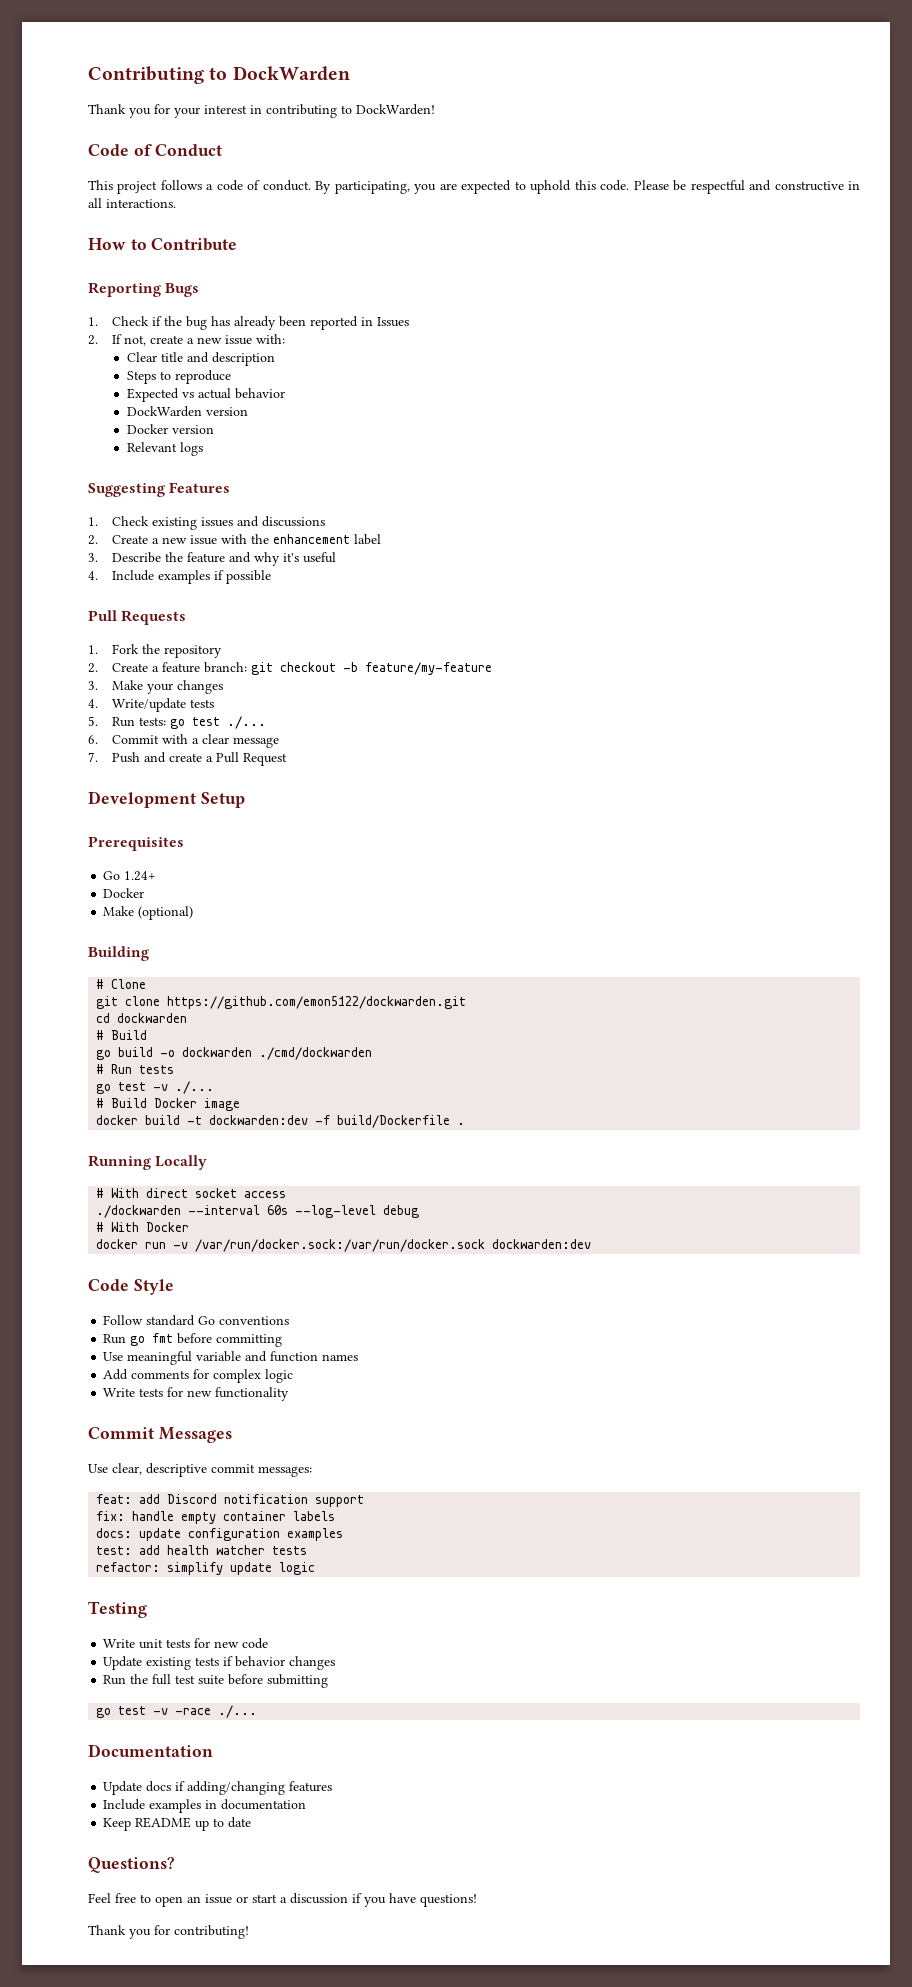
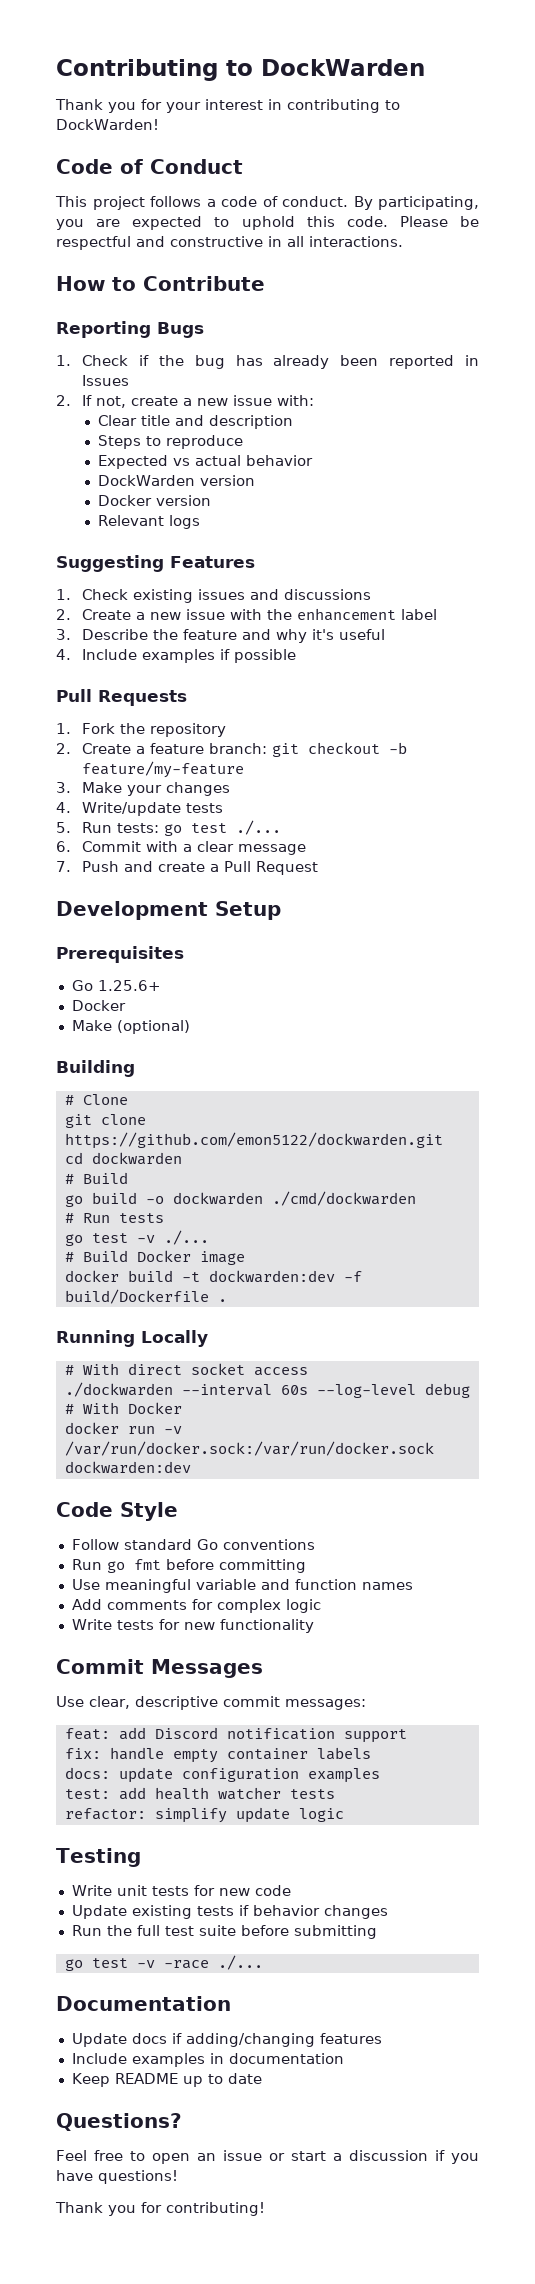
- Go 1.24+
+ Go 1.25.6+

